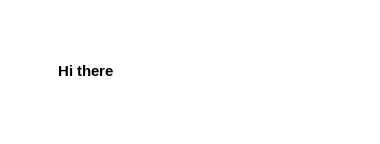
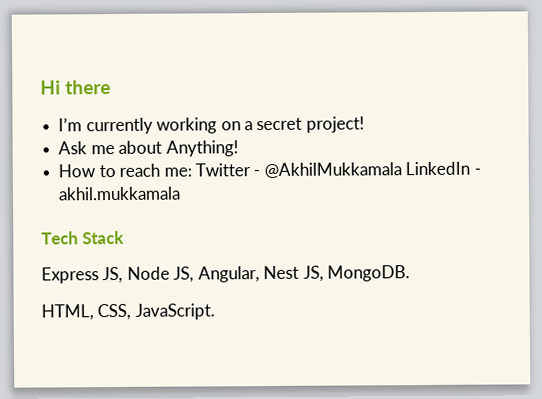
+ I’m currently working on a secret project!
+ Ask me about Anything!
+ How to reach me: Twitter - @AkhilMukkamala LinkedIn - akhil.mukkamala
+ Tech Stack
+ Express JS, Node JS, Angular, Nest JS, MongoDB.
+ HTML, CSS, JavaScript.

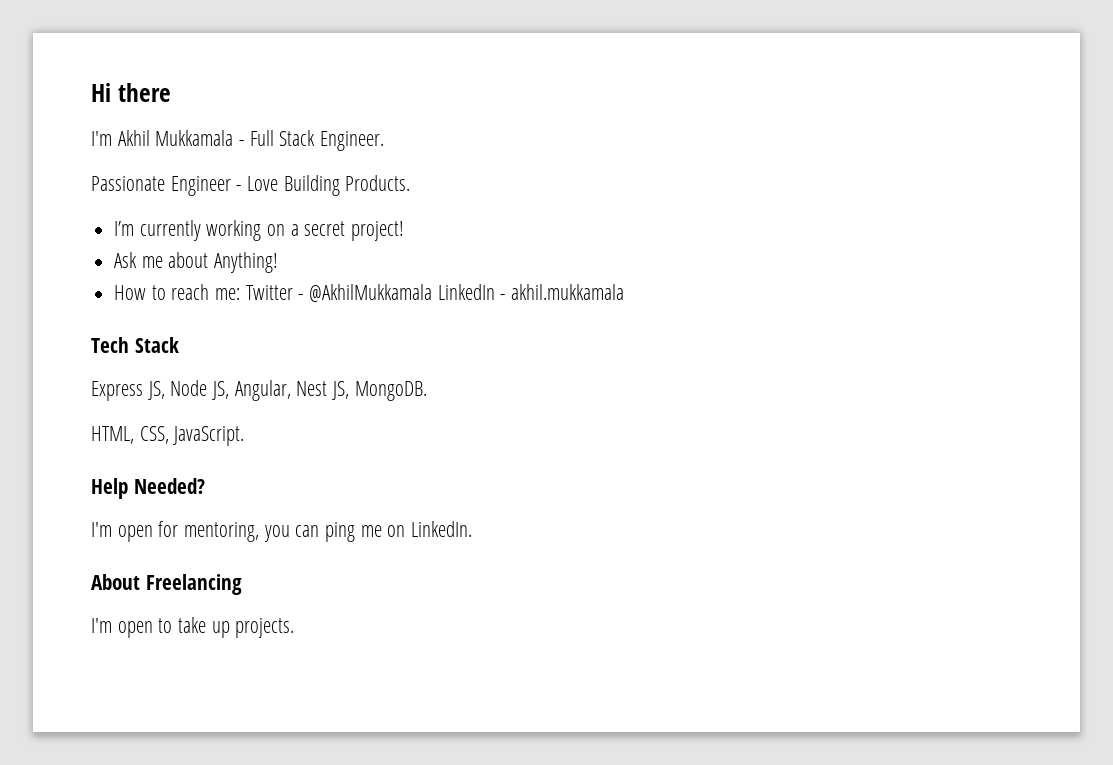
+ I'm Akhil Mukkamala - Full Stack Engineer.
+ Passionate Engineer - Love Building Products.
+ Help Needed?
+ I'm open for mentoring, you can ping me on LinkedIn.
+ About Freelancing
+ I'm open to take up projects.

